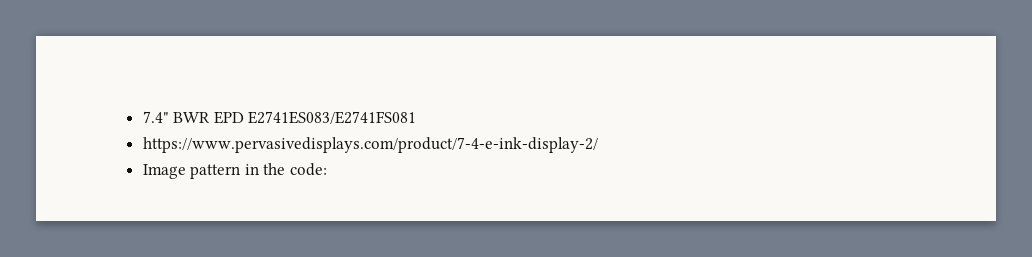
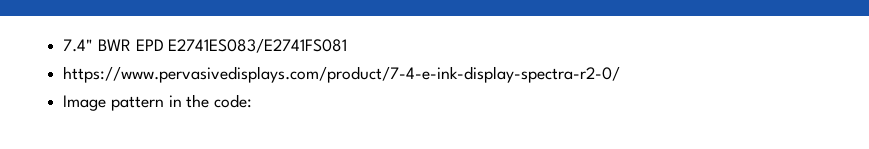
- https://www.pervasivedisplays.com/product/7-4-e-ink-display-2/
+ https://www.pervasivedisplays.com/product/7-4-e-ink-display-spectra-r2-0/

